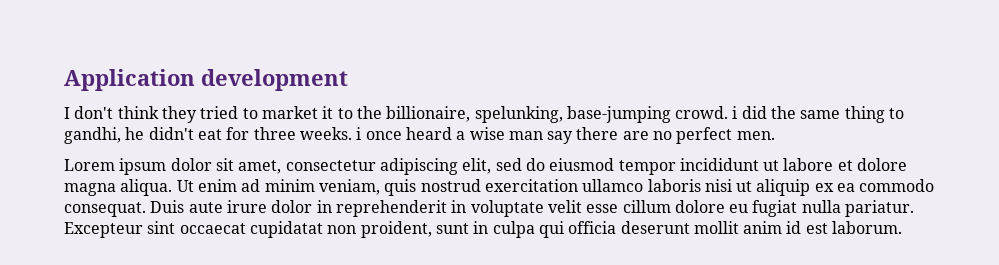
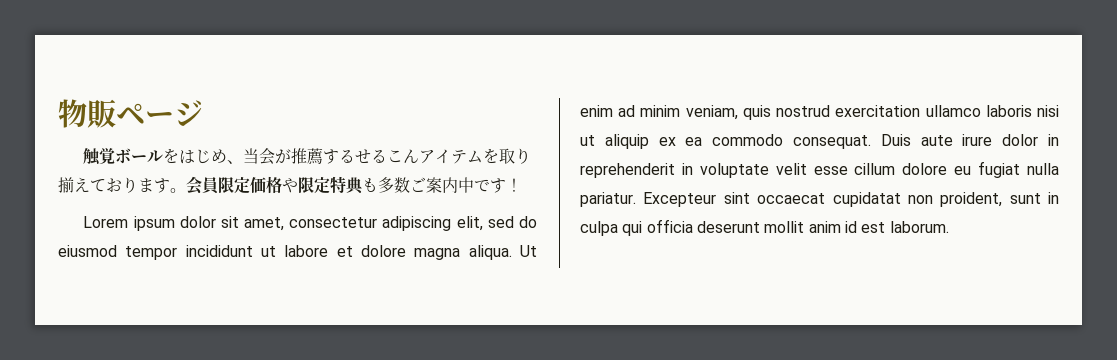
- Application development
- I don't think they tried to market it to the billionaire, spelunking, base-jumping crowd. i did the same thing to gandhi, he didn't eat for three weeks. i once heard a wise man say there are no perfect men.
+ 物販ページ
+ 触覚ボールをはじめ、当会が推薦するせるこんアイテムを取り揃えております。会員限定価格や限定特典も多数ご案内中です！

